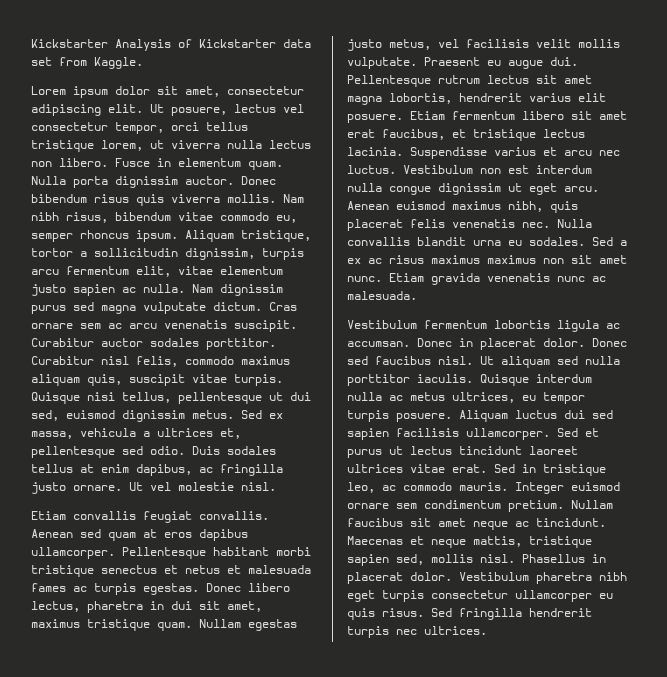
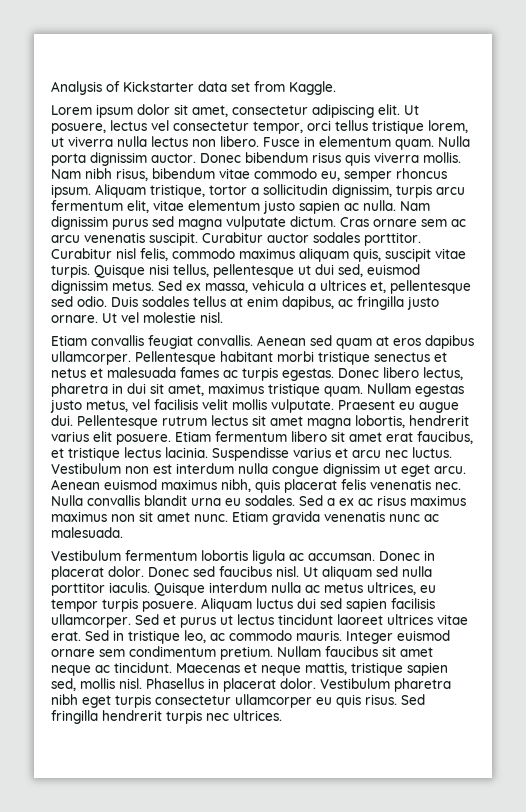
- Kickstarter Analysis of Kickstarter data set from Kaggle.
+ Analysis of Kickstarter data set from Kaggle.

